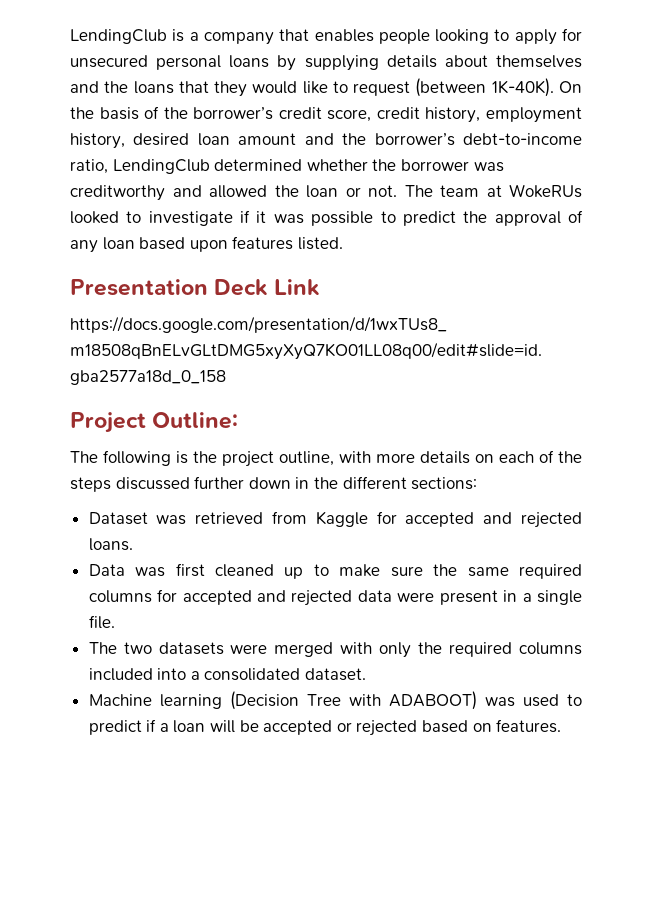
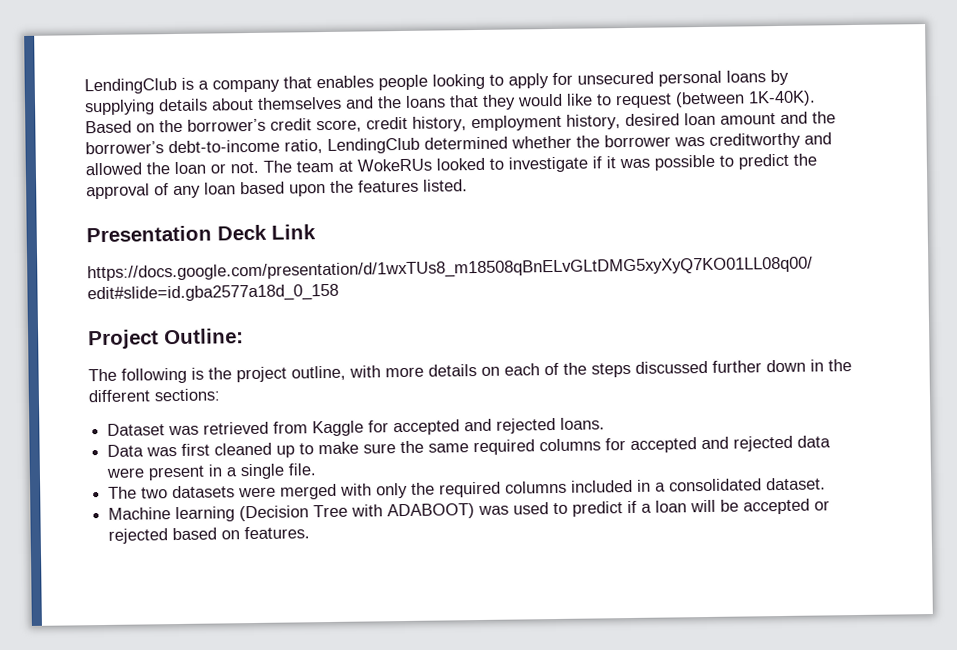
- On the basis of the borrower’s credit score, credit history, employment history, desired loan amount and the borrower’s debt-to-income ratio, LendingClub determined whether the borrower was creditworthy and allowed the loan or not.
+ Based on the borrower’s credit score, credit history, employment history, desired loan amount and the borrower’s debt-to-income ratio, LendingClub determined whether the borrower was creditworthy and allowed the loan or not.
- The team at WokeRUs looked to investigate if it was possible to predict the approval of any loan based upon features listed.
+ The team at WokeRUs looked to investigate if it was possible to predict the approval of any loan based upon the features listed.
- The two datasets were merged with only the required columns included into a consolidated dataset.
+ The two datasets were merged with only the required columns included in a consolidated dataset.

